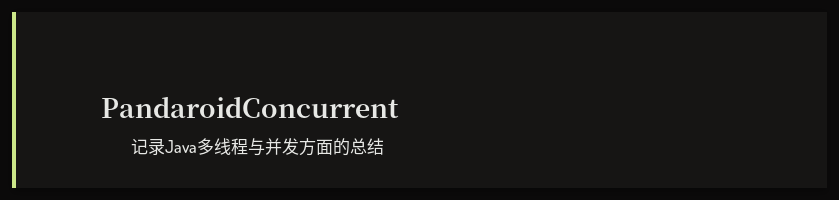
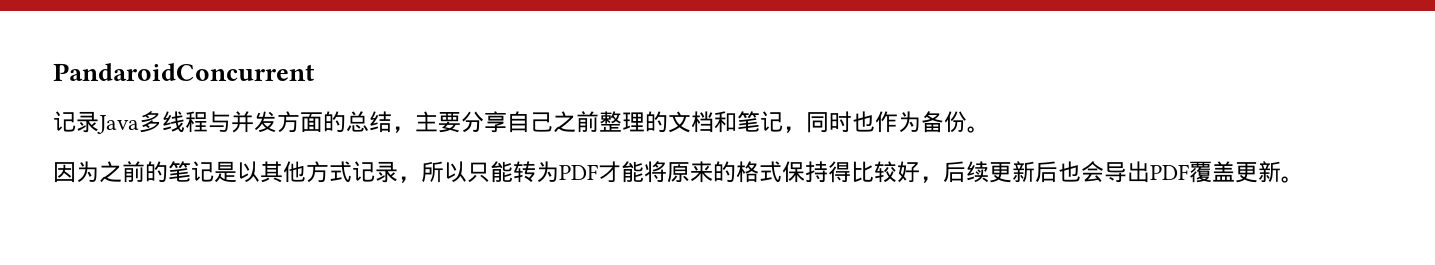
- 记录Java多线程与并发方面的总结
+ 记录Java多线程与并发方面的总结，主要分享自己之前整理的文档和笔记，同时也作为备份。
+ 因为之前的笔记是以其他方式记录，所以只能转为PDF才能将原来的格式保持得比较好，后续更新后也会导出PDF覆盖更新。

